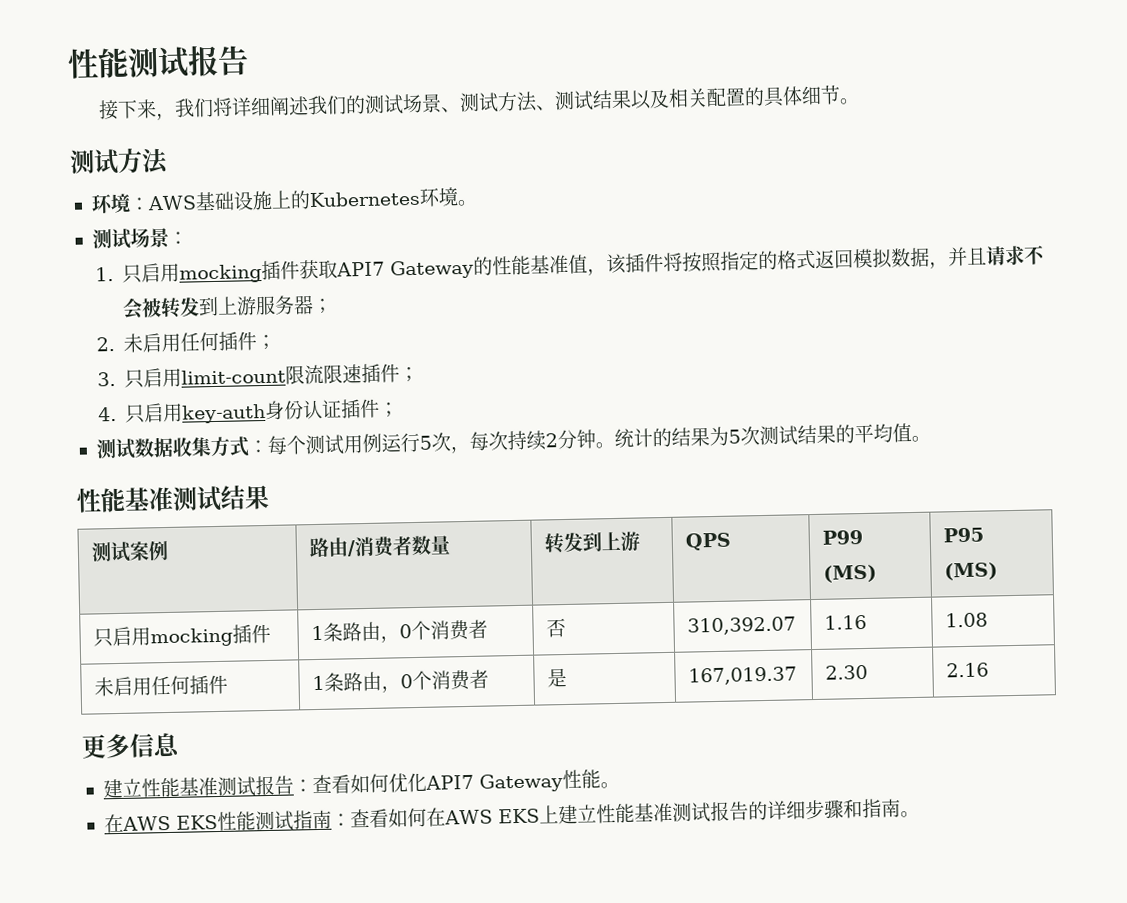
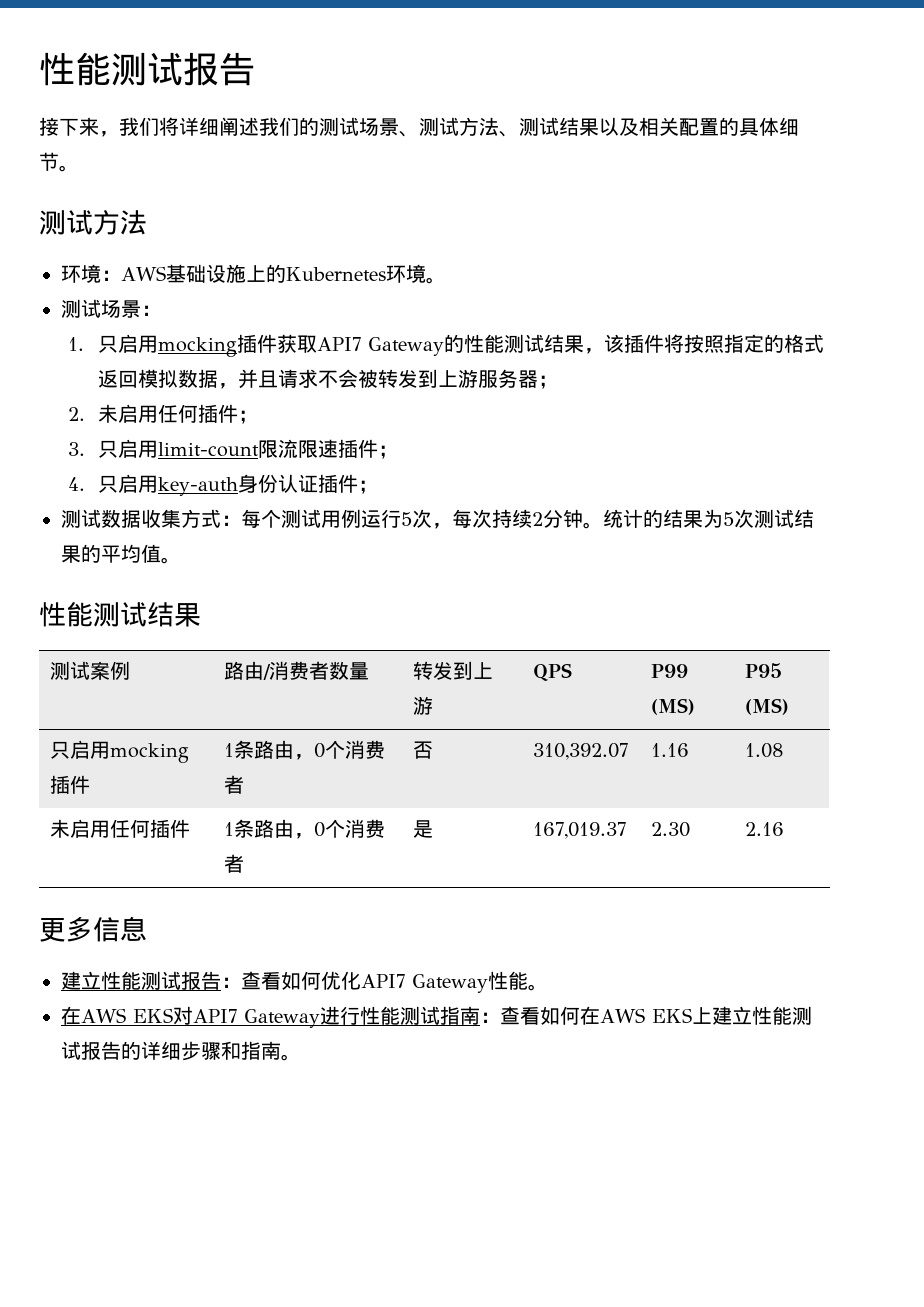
- 1.只启用mocking插件获取API7 Gateway的性能基准值，该插件将按照指定的格式返回模拟数据，并且请求不会被转发到上游服务器；
+ 1.只启用mocking插件获取API7 Gateway的性能测试结果，该插件将按照指定的格式返回模拟数据，并且请求不会被转发到上游服务器；
  统计的结果为5次测试结果的平均值。
- 性能基准测试结果
+ 性能测试结果
- 建立性能基准测试报告：查看如何优化API7 Gateway性能。
+ 建立性能测试报告：查看如何优化API7 Gateway性能。
- 在AWS EKS性能测试指南：查看如何在AWS EKS上建立性能基准测试报告的详细步骤和指南。
+ 在AWS EKS对API7 Gateway进行性能测试指南：查看如何在AWS EKS上建立性能测试报告的详细步骤和指南。

